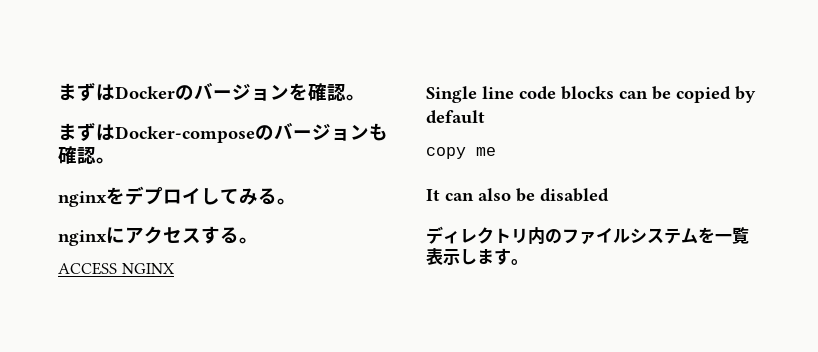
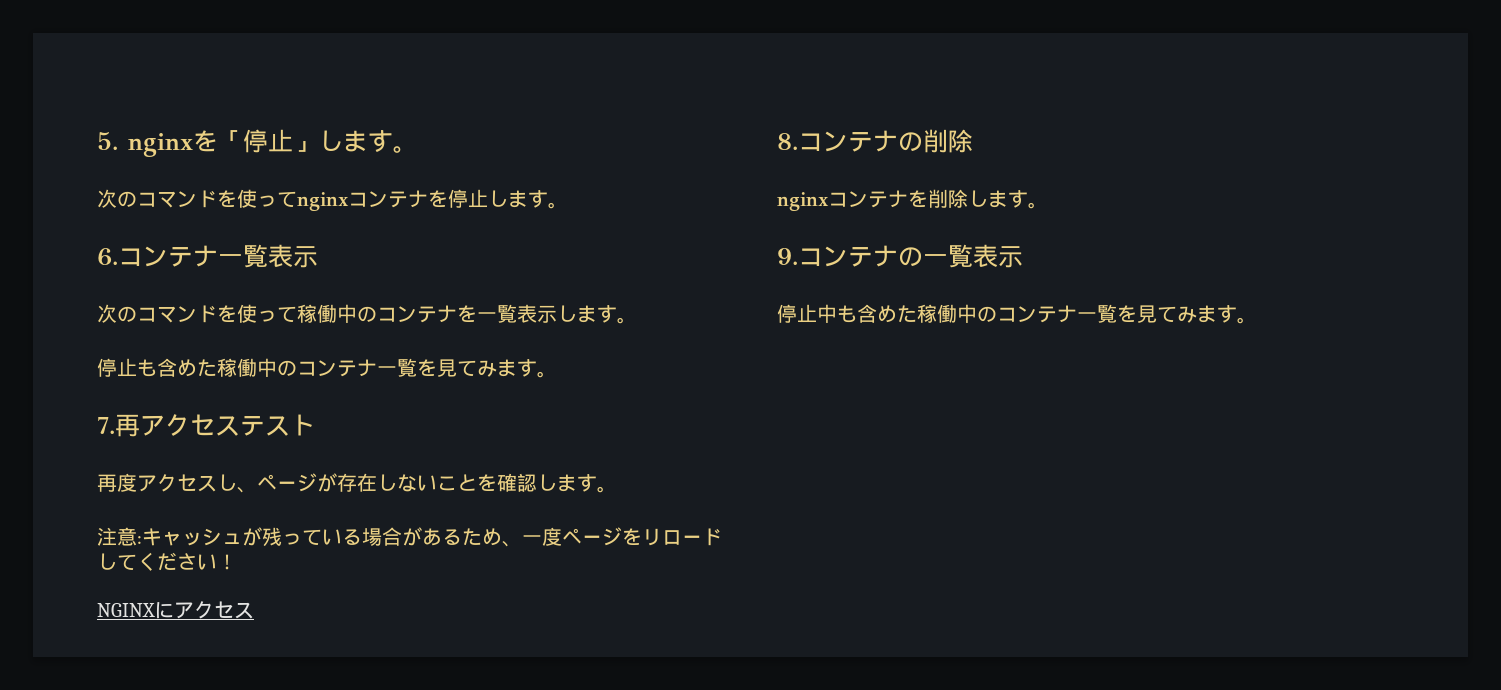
- まずはDockerのバージョンを確認。
- まずはDocker-composeのバージョンも確認。
- nginxをデプロイしてみる。
- nginxにアクセスする。
- ACCESS NGINX
- Single line code blocks can be copied by default
- copy me
- It can also be disabled
- ディレクトリ内のファイルシステムを一覧表示します。
+ 5. nginxを「停止」します。
+ 次のコマンドを使ってnginxコンテナを停止します。
+ 6.コンテナ一覧表示
+ 次のコマンドを使って稼働中のコンテナを一覧表示します。
+ 停止も含めた稼働中のコンテナ一覧を見てみます。
+ 7.再アクセステスト
+ 再度アクセスし、ページが存在しないことを確認します。
+ 注意:キャッシュが残っている場合があるため、一度ページをリロードしてください！
+ NGINXにアクセス
+ 8.コンテナの削除
+ nginxコンテナを削除します。
+ 9.コンテナの一覧表示
+ 停止中も含めた稼働中のコンテナ一覧を見てみます。

